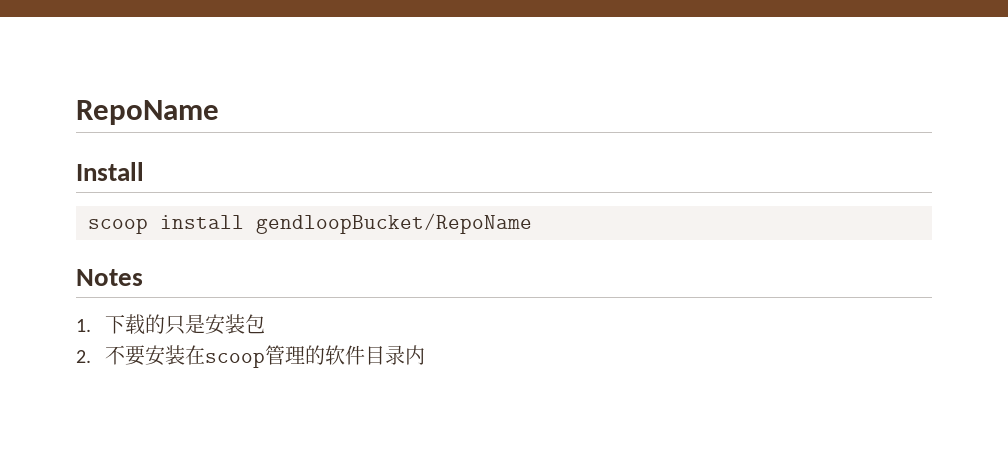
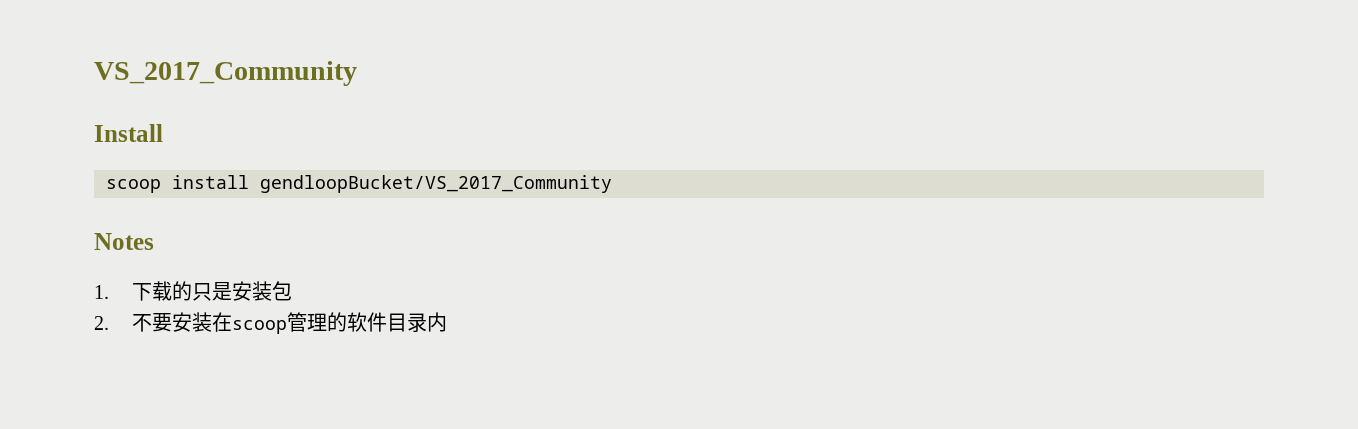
- RepoName
+ VS_2017_Community
- scoop install gendloopBucket/RepoName
+ scoop install gendloopBucket/VS_2017_Community

